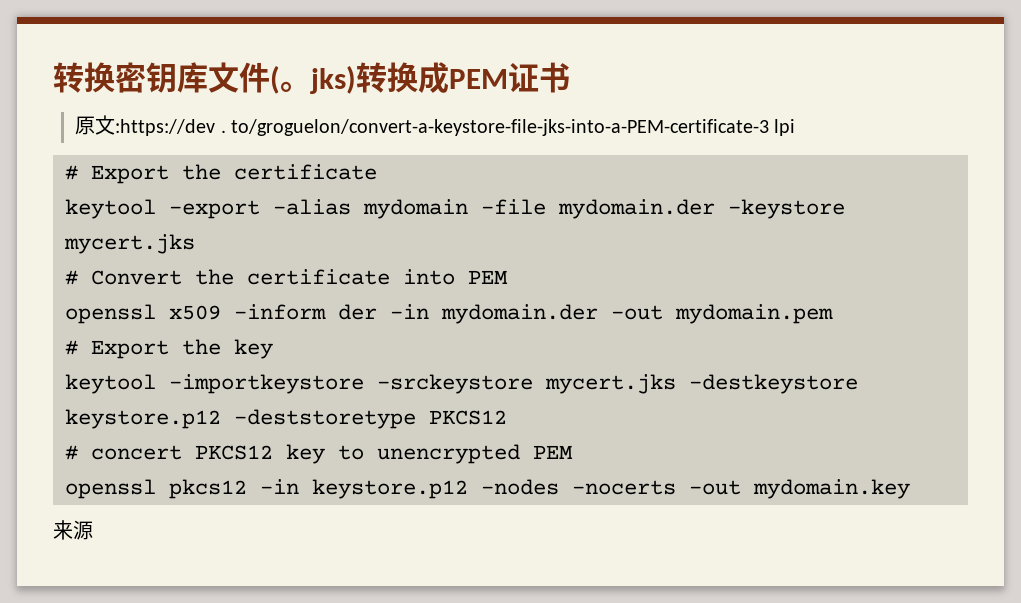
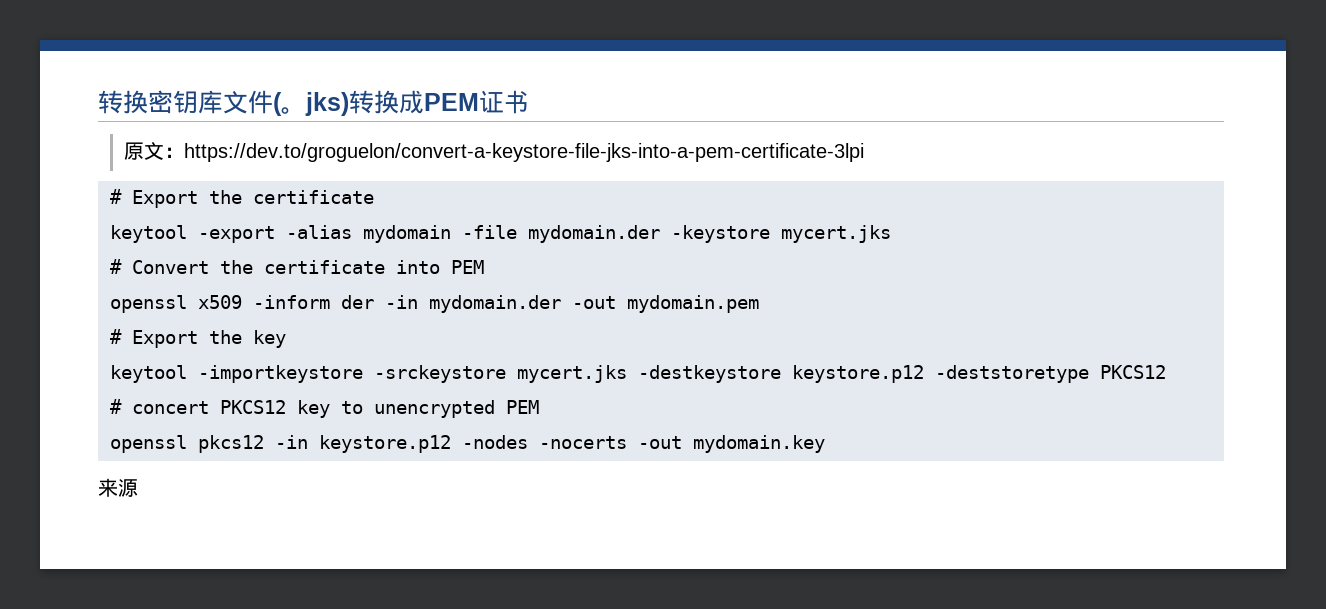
- 原文:https://dev . to/groguelon/convert-a-keystore-file-jks-into-a-PEM-certificate-3 lpi
+ 原文：https://dev.to/groguelon/convert-a-keystore-file-jks-into-a-pem-certificate-3lpi

